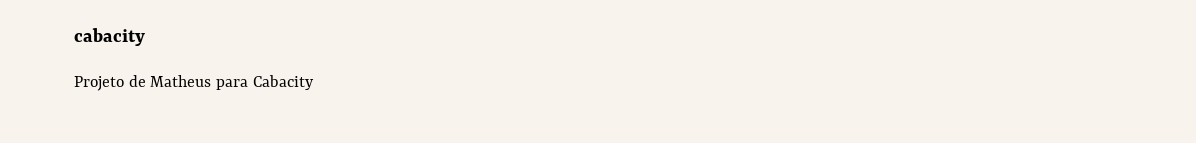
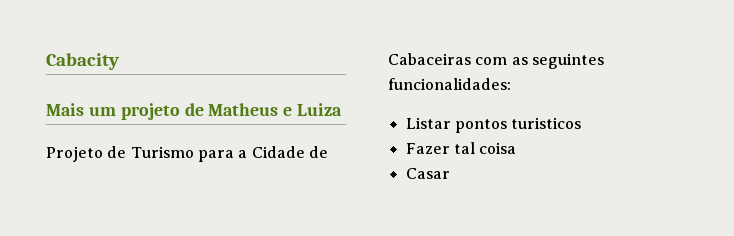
- cabacity
- Projeto de Matheus para Cabacity
+ Cabacity
+ Mais um projeto de Matheus e Luiza
+ Projeto de Turismo para a Cidade de Cabaceiras com as seguintes funcionalidades:
+ Listar pontos turisticos
+ Fazer tal coisa
+ Casar

